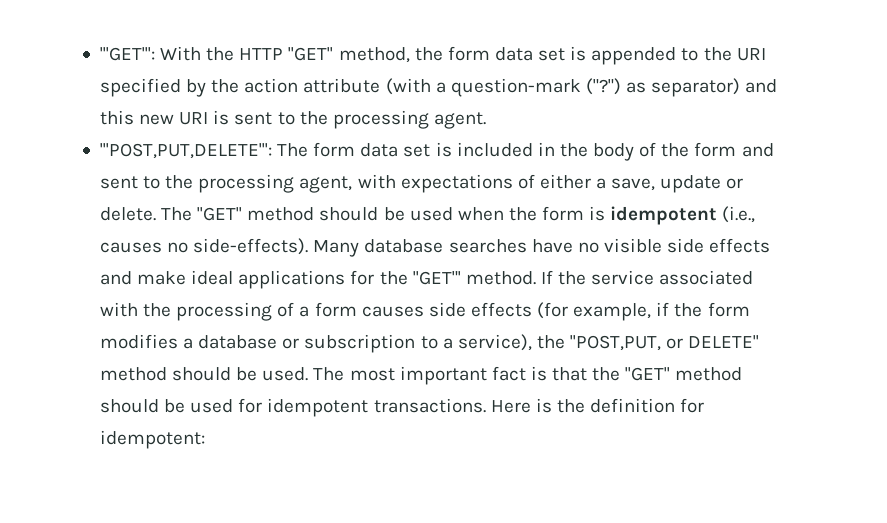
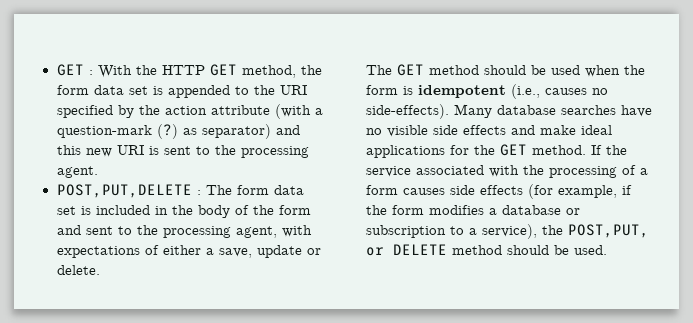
- '''GET''': With the HTTP ''GET'' method, the form data set is appended to the URI specified by the action attribute (with a question-mark ("?") as separator) and this new URI is sent to the processing agent.
+ GET : With the HTTP GET method, the form data set is appended to the URI specified by the action attribute (with a question-mark (?) as separator) and this new URI is sent to the processing agent.
- '''POST,PUT,DELETE''': The form data set is included in the body of the form and sent to the processing agent, with expectations of either a save, update or delete. The ''GET'' method should be used when the form is idempotent (i.e., causes no side-effects).
+ POST,PUT,DELETE : The form data set is included in the body of the form and sent to the processing agent, with expectations of either a save, update or delete.
+ The GET method should be used when the form is idempotent (i.e., causes no side-effects).
- Many database searches have no visible side effects and make ideal applications for the ''GET"' method.
+ Many database searches have no visible side effects and make ideal applications for the GET method.
- If the service associated with the processing of a form causes side effects (for example, if the form modifies a database or subscription to a service), the ''POST,PUT, or DELETE'' method should be used. The most important fact is that the ''GET'' method should be used for idempotent transactions. Here is the definition for idempotent:
+ If the service associated with the processing of a form causes side effects (for example, if the form modifies a database or subscription to a service), the POST,PUT, or DELETE method should be used.

